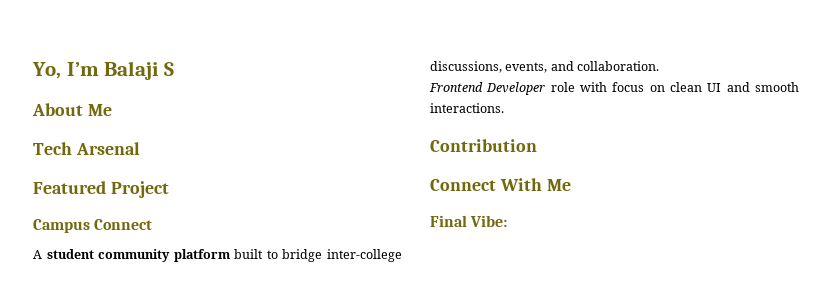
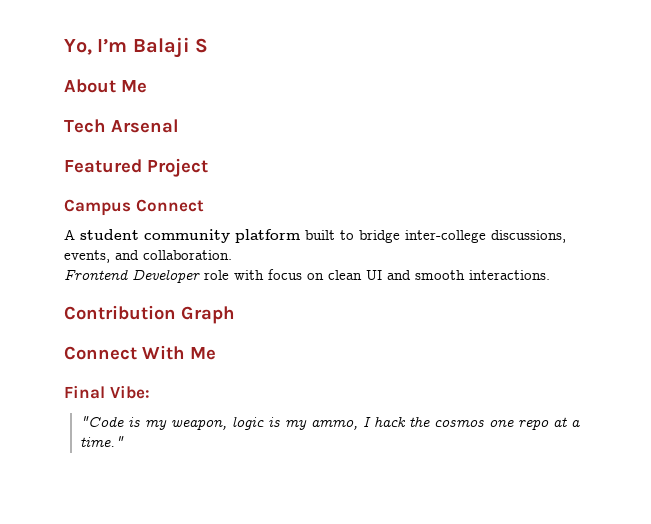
- Contribution
+ Contribution Graph
+ "Code is my weapon, logic is my ammo, I hack the cosmos one repo at a time."

